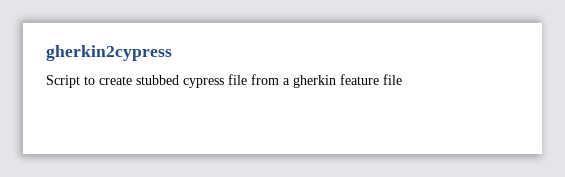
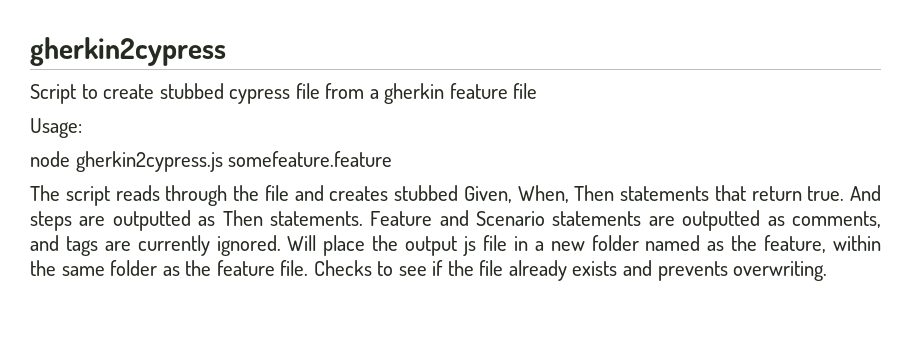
+ Usage:
+ node gherkin2cypress.js somefeature.feature
+ The script reads through the file and creates stubbed Given, When, Then statements that return true. And steps are outputted as Then statements. Feature and Scenario statements are outputted as comments, and tags are currently ignored. Will place the output js file in a new folder named as the feature, within the same folder as the feature file. Checks to see if the file already exists and prevents overwriting.

